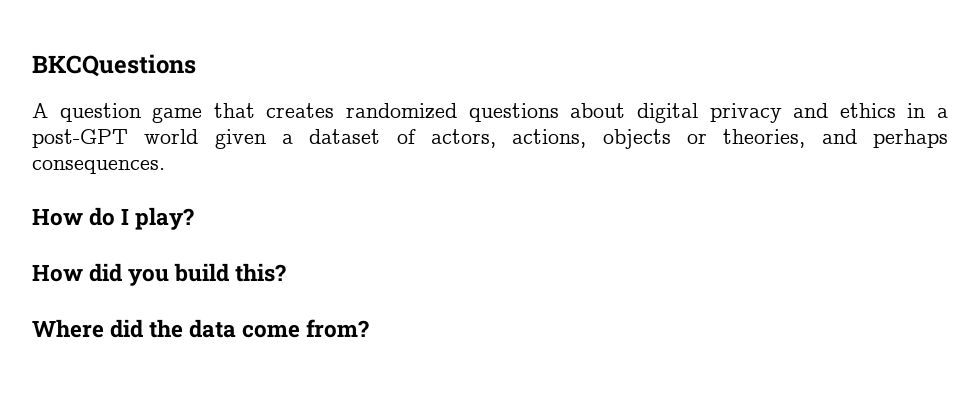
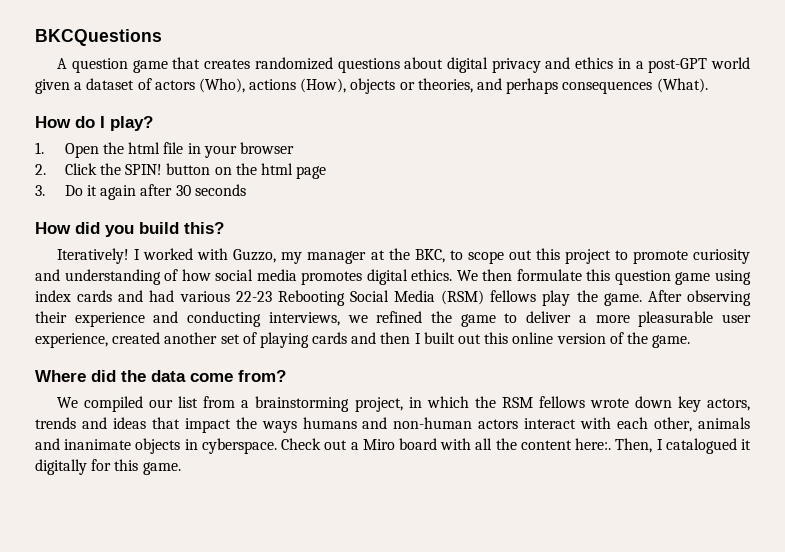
- A question game that creates randomized questions about digital privacy and ethics in a post-GPT world given a dataset of actors, actions, objects or theories, and perhaps consequences.
+ A question game that creates randomized questions about digital privacy and ethics in a post-GPT world given a dataset of actors (Who), actions (How), objects or theories, and perhaps consequences (What).
+ 1. Open the html file in your browser
+ 2. Click the SPIN! button on the html page
+ 3. Do it again after 30 seconds
+ Iteratively! I worked with Guzzo, my manager at the BKC, to scope out this project to promote curiosity and understanding of how social media promotes digital ethics. We then formulate this question game using index cards and had various 22-23 Rebooting Social Media (RSM) fellows play the game. After observing their experience and conducting interviews, we refined the game to deliver a more pleasurable user experience, created another set of playing cards and then I built out this online version of the game.
+ We compiled our list from a brainstorming project, in which the RSM fellows wrote down key actors, trends and ideas that impact the ways humans and non-human actors interact with each other, animals and inanimate objects in cyberspace. Check out a Miro board with all the content here:. Then, I catalogued it digitally for this game.

